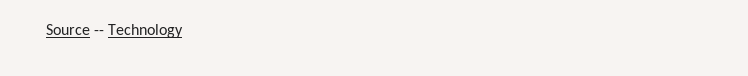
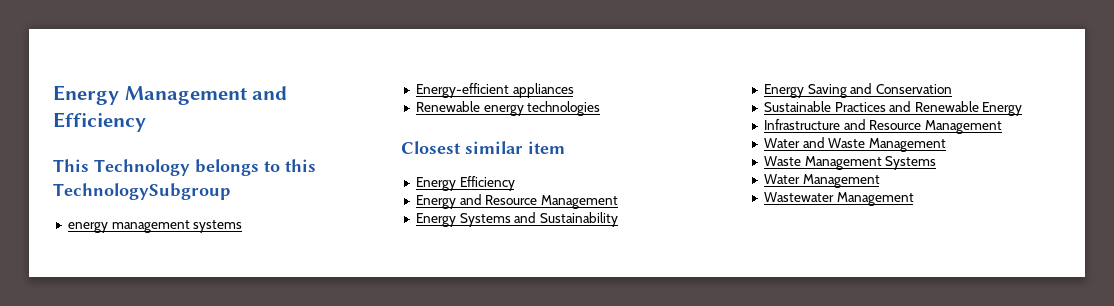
- Source -- Technology
+ Energy Management and Efficiency
+ This Technology belongs to this TechnologySubgroup
+ energy management systems
+ Energy-efficient appliances
+ Renewable energy technologies
+ Closest similar item
+ Energy Efficiency
+ Energy and Resource Management
+ Energy Systems and Sustainability
+ Energy Saving and Conservation
+ Sustainable Practices and Renewable Energy
+ Infrastructure and Resource Management
+ Water and Waste Management
+ Waste Management Systems
+ Water Management
+ Wastewater Management

